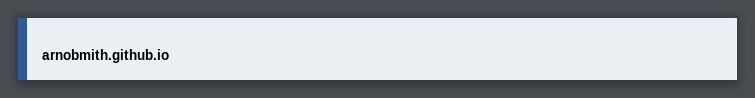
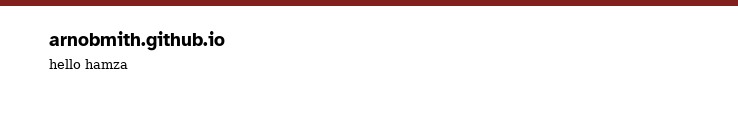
+ hello hamza

